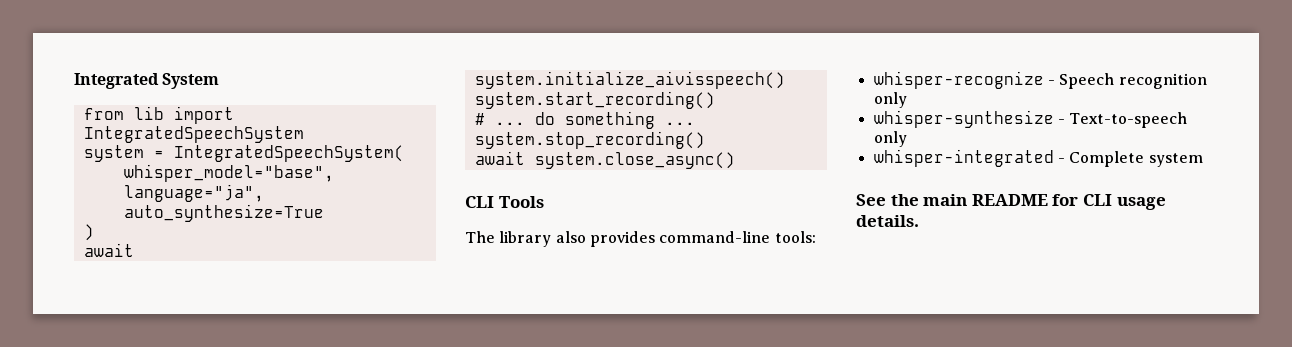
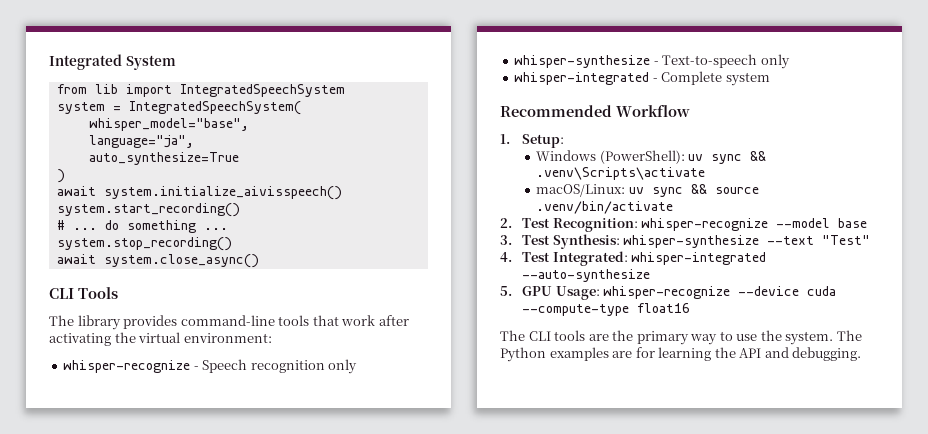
- The library also provides command-line tools:
+ The library provides command-line tools that work after activating the virtual environment:
- See the main README for CLI usage details.
+ Recommended Workflow
+ 1. Setup:
+ Windows (PowerShell): uv sync && .venv\Scripts\activate
+ macOS/Linux: uv sync && source .venv/bin/activate
+ 2. Test Recognition: whisper-recognize --model base
+ 3. Test Synthesis: whisper-synthesize --text "Test"
+ 4. Test Integrated: whisper-integrated --auto-synthesize
+ 5. GPU Usage: whisper-recognize --device cuda --compute-type float16
+ The CLI tools are the primary way to use the system. The Python examples are for learning the API and debugging.

